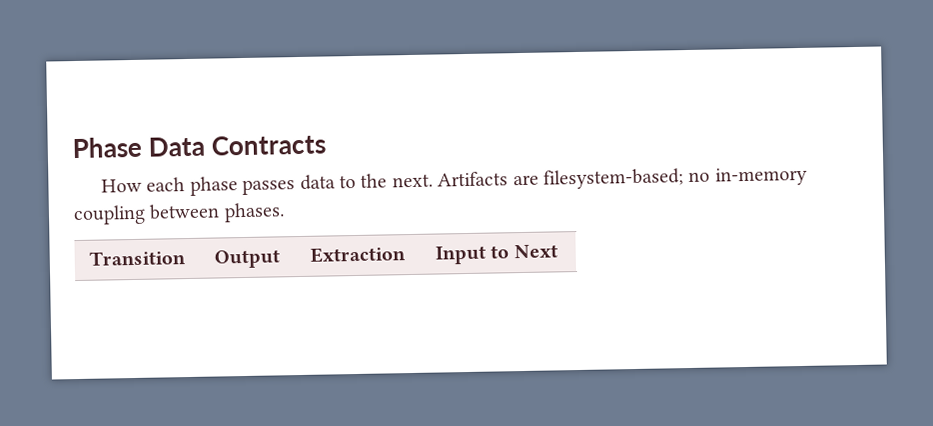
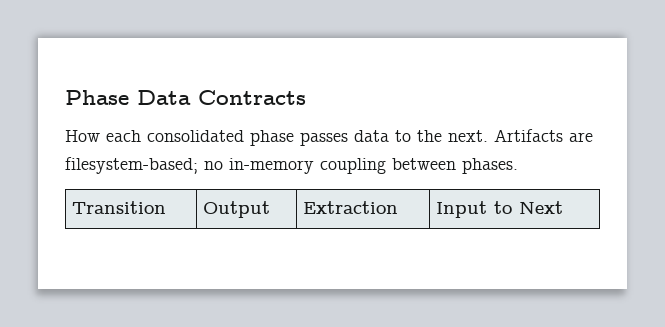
- How each phase passes data to the next.
+ How each consolidated phase passes data to the next.

